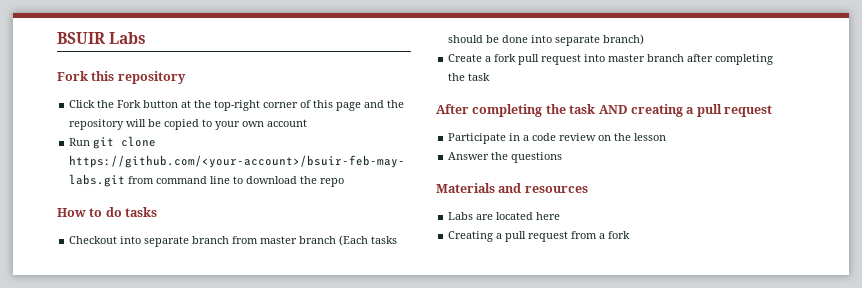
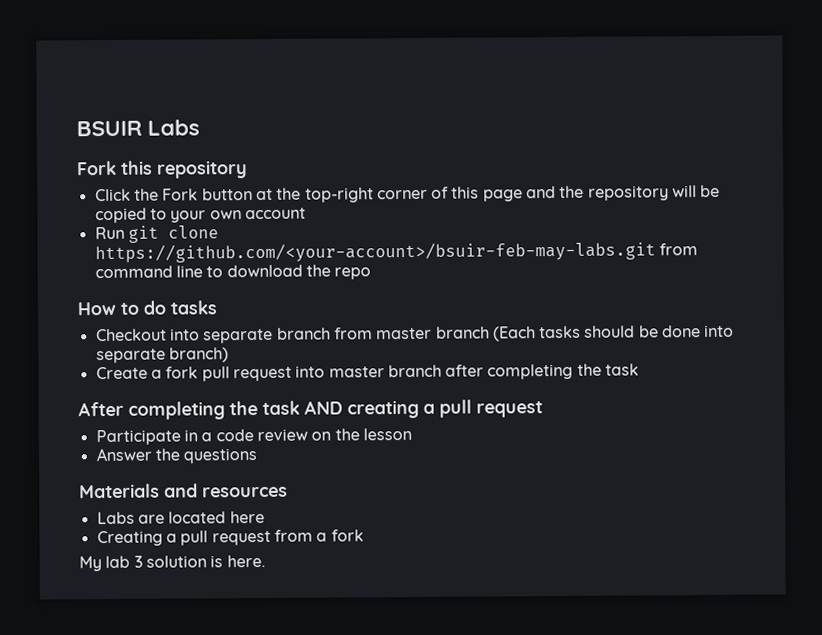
+ My lab 3 solution is here.

